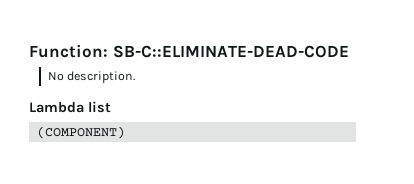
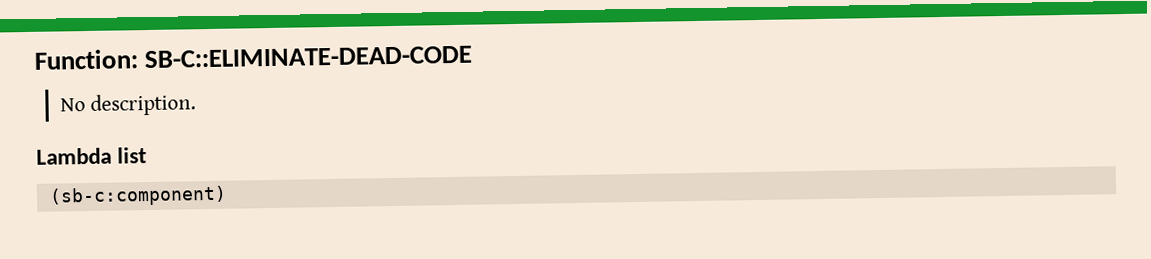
- (COMPONENT)
+ (sb-c:component)

